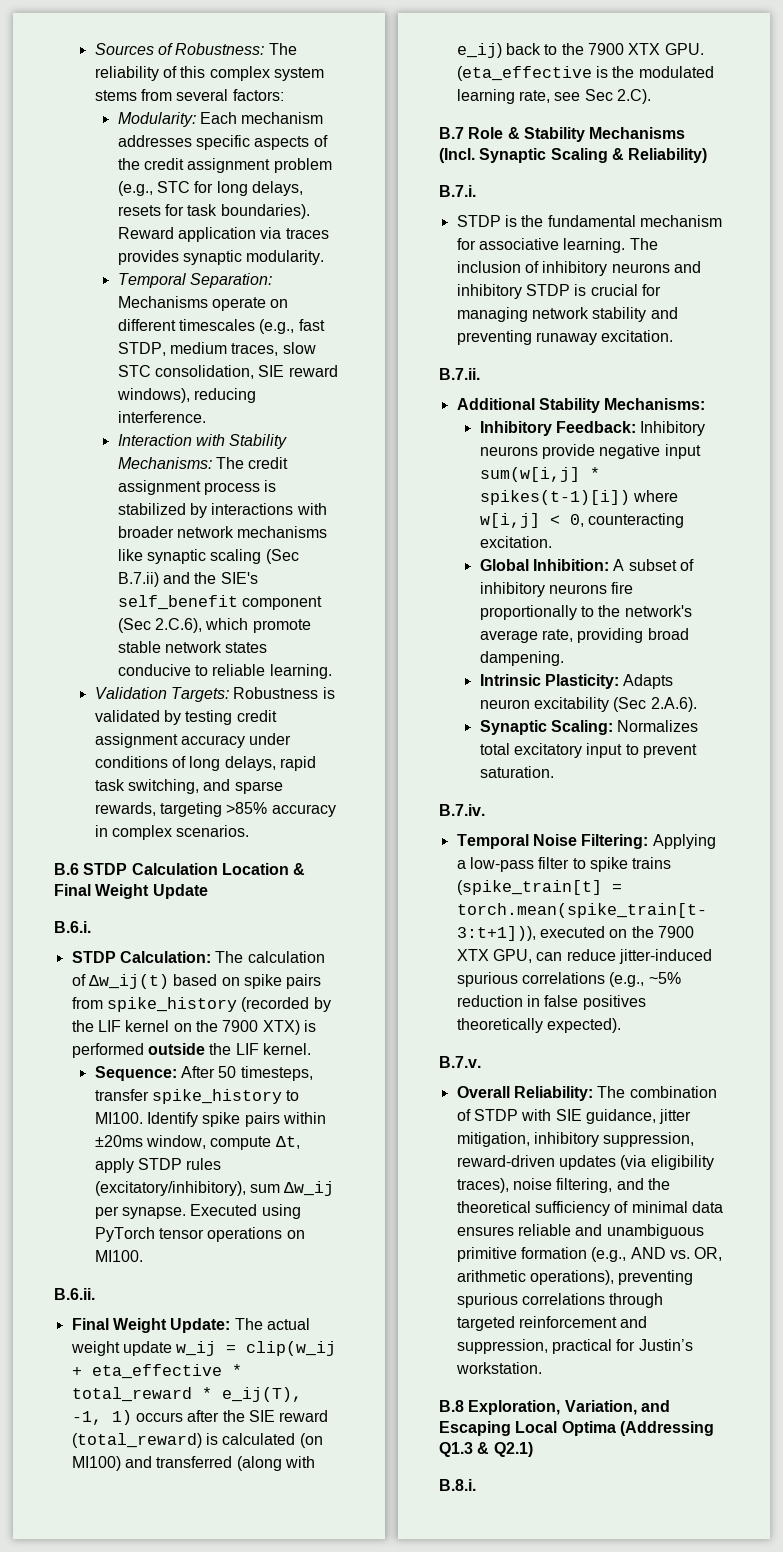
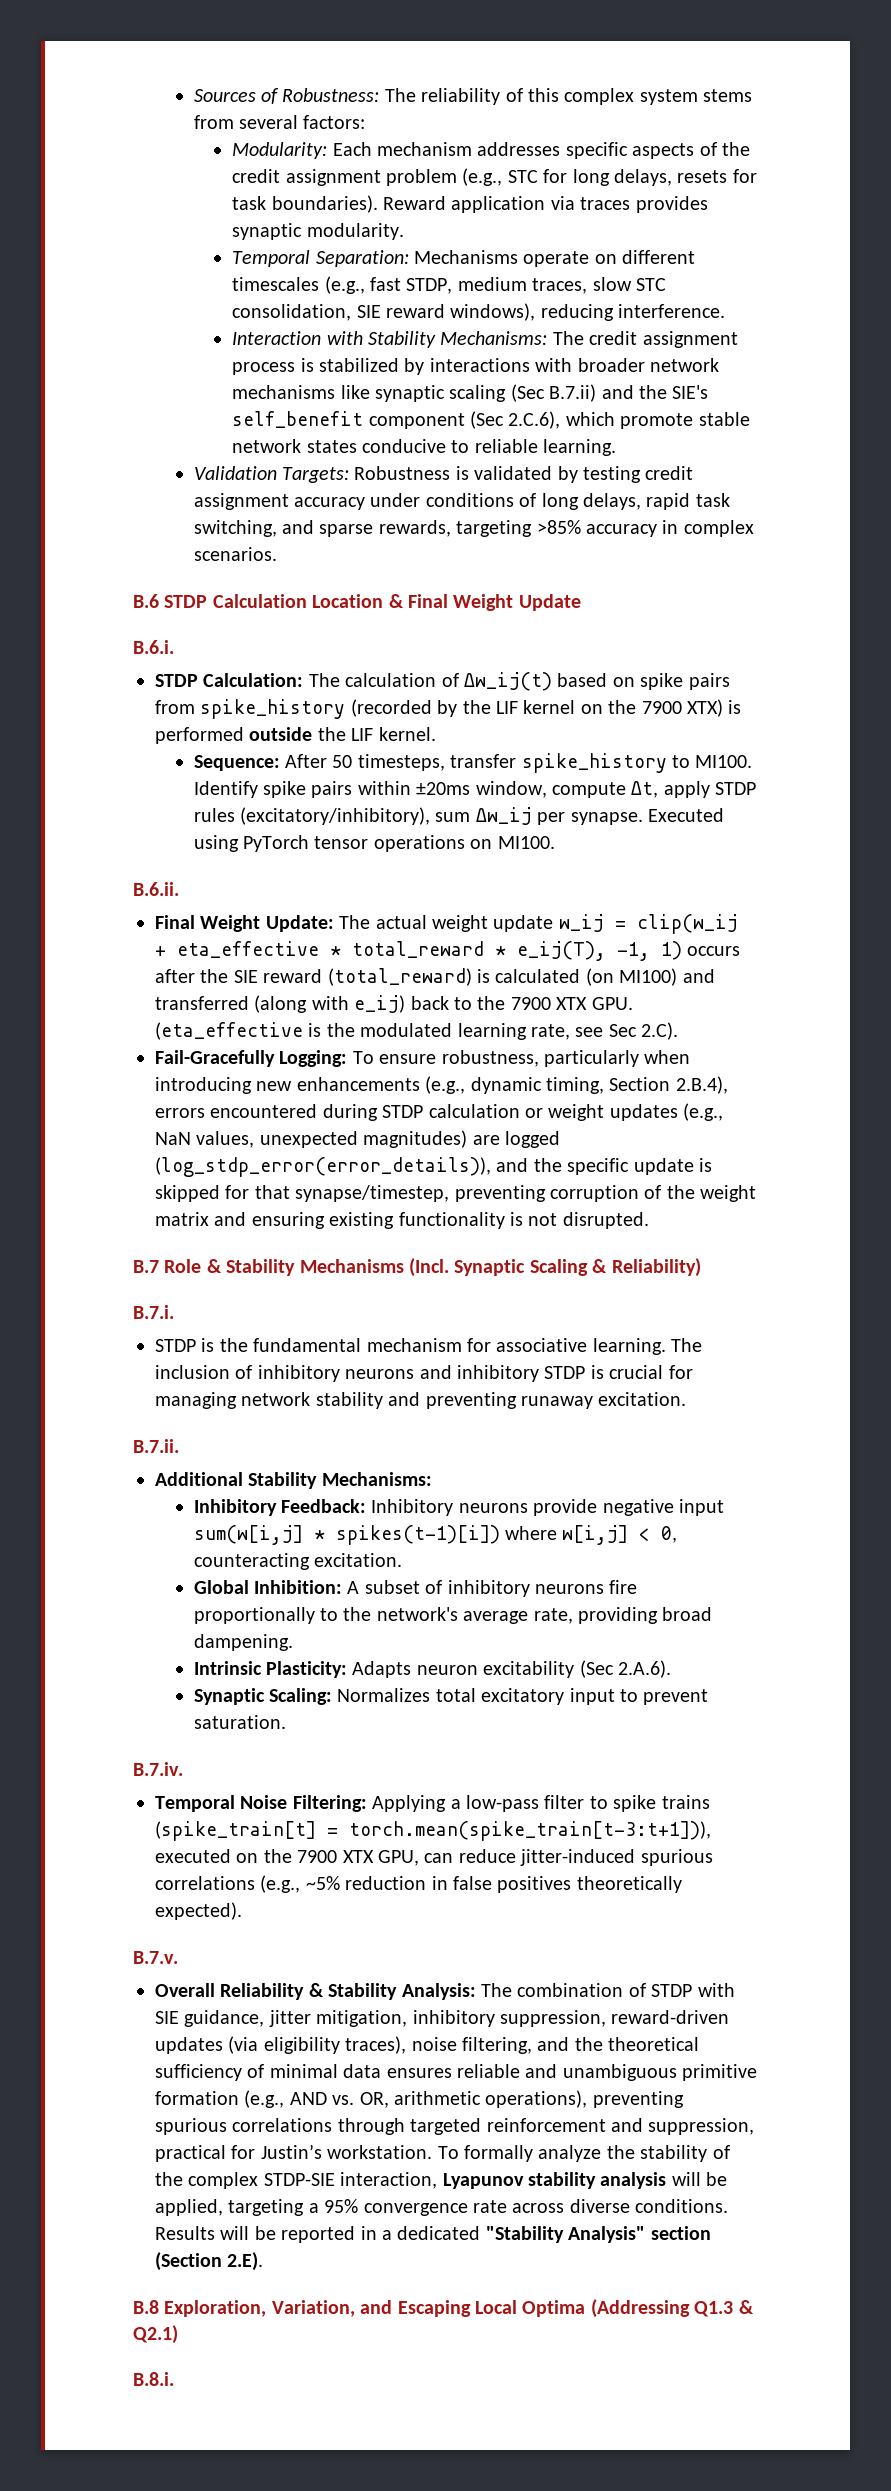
+ Fail-Gracefully Logging: To ensure robustness, particularly when introducing new enhancements (e.g., dynamic timing, Section 2.B.4), errors encountered during STDP calculation or weight updates (e.g., NaN values, unexpected magnitudes) are logged (log_stdp_error(error_details)), and the specific update is skipped for that synapse/timestep, preventing corruption of the weight matrix and ensuring existing functionality is not disrupted.
- Overall Reliability: The combination of STDP with SIE guidance, jitter mitigation, inhibitory suppression, reward-driven updates (via eligibility traces), noise filtering, and the theoretical sufficiency of minimal data ensures reliable and unambiguous primitive formation (e.g., AND vs. OR, arithmetic operations), preventing spurious correlations through targeted reinforcement and suppression, practical for Justin’s workstation.
+ Overall Reliability & Stability Analysis: The combination of STDP with SIE guidance, jitter mitigation, inhibitory suppression, reward-driven updates (via eligibility traces), noise filtering, and the theoretical sufficiency of minimal data ensures reliable and unambiguous primitive formation (e.g., AND vs. OR, arithmetic operations), preventing spurious correlations through targeted reinforcement and suppression, practical for Justin’s workstation. To formally analyze the stability of the complex STDP-SIE interaction, Lyapunov stability analysis will be applied, targeting a 95% convergence rate across diverse conditions. Results will be reported in a dedicated "Stability Analysis" section (Section 2.E).

